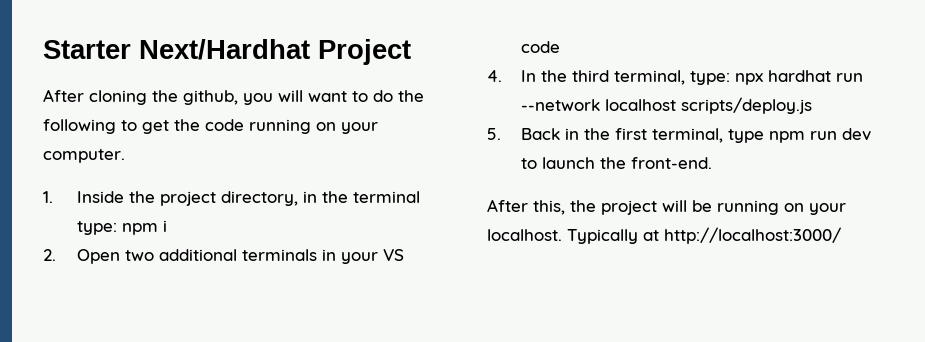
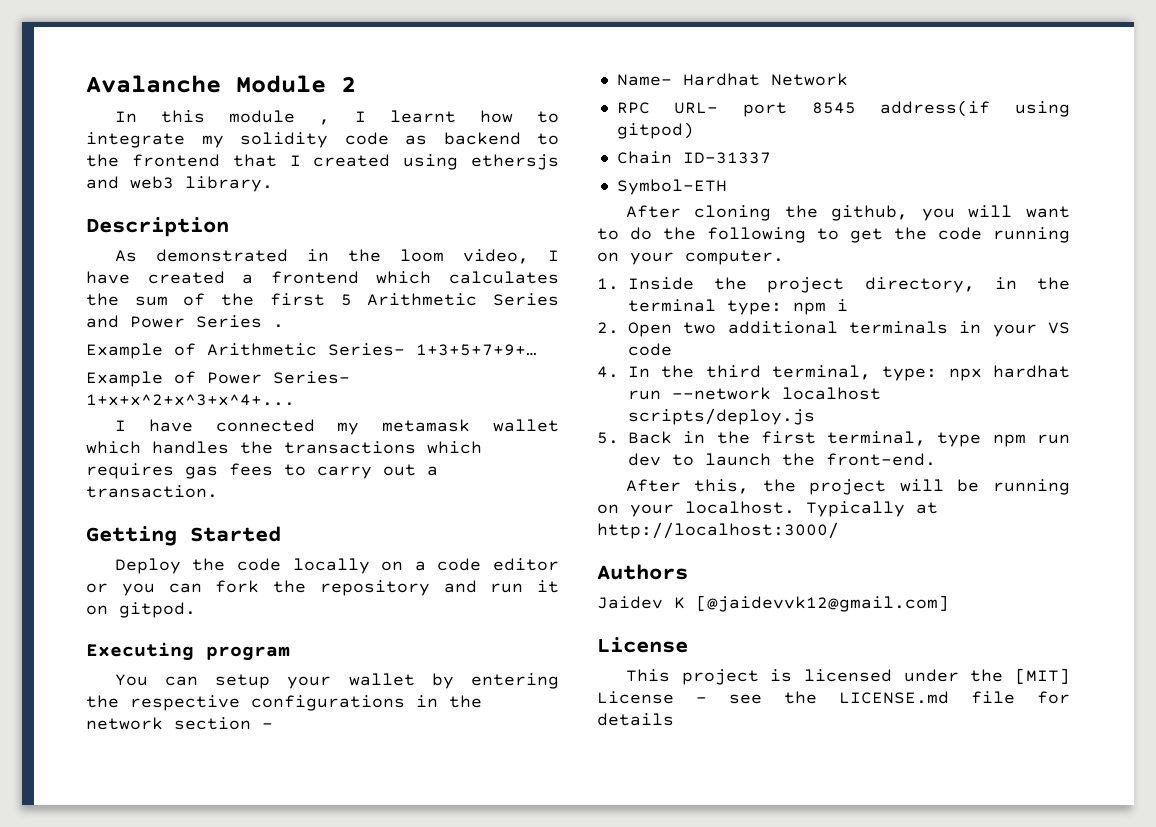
- Starter Next/Hardhat Project
+ Avalanche Module 2
+ In this module , I learnt how to integrate my solidity code as backend to the frontend that I created using ethersjs and web3 library.
+ Description
+ As demonstrated in the loom video, I have created a frontend which calculates the sum of the first 5 Arithmetic Series and Power Series .
+ Example of Arithmetic Series- 1+3+5+7+9+…
+ Example of Power Series- 1+x+x^2+x^3+x^4+...
+ I have connected my metamask wallet which handles the transactions which requires gas fees to carry out a transaction.
+ Getting Started
+ Deploy the code locally on a code editor or you can fork the repository and run it on gitpod.
+ Executing program
+ You can setup your wallet by entering the respective configurations in the network section -
+ Name- Hardhat Network
+ RPC URL- port 8545 address(if using gitpod)
+ Chain ID-31337
+ Symbol-ETH
+ Authors
+ Jaidev K [@jaidevvk12@gmail.com]
+ License
+ This project is licensed under the [MIT] License - see the LICENSE.md file for details

